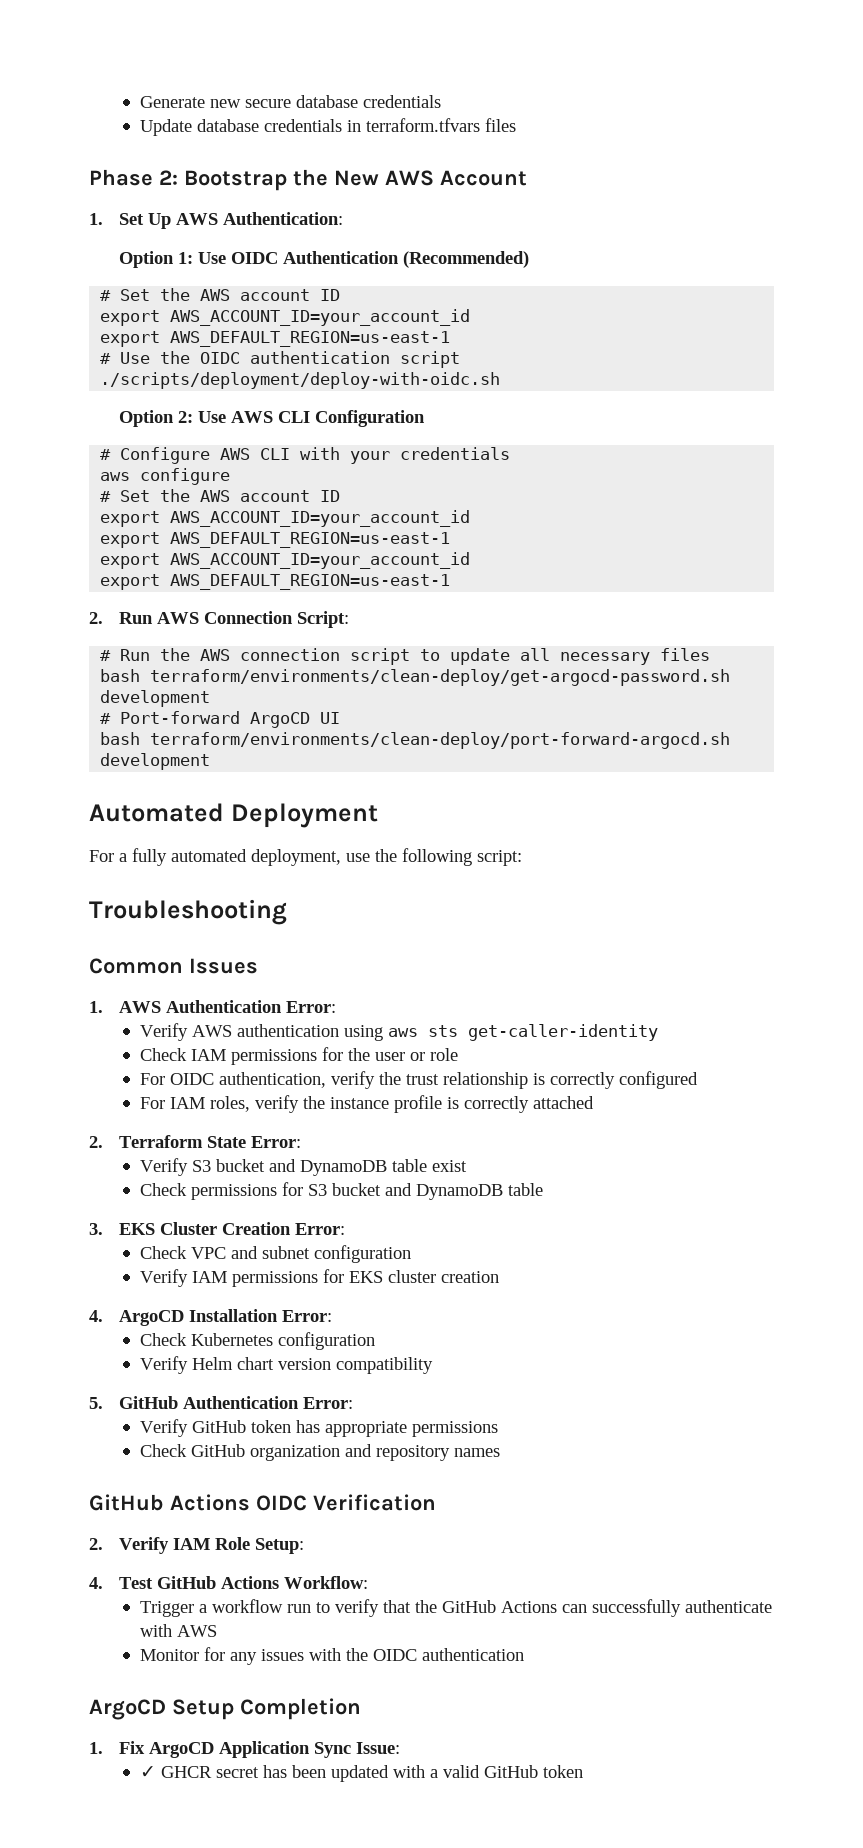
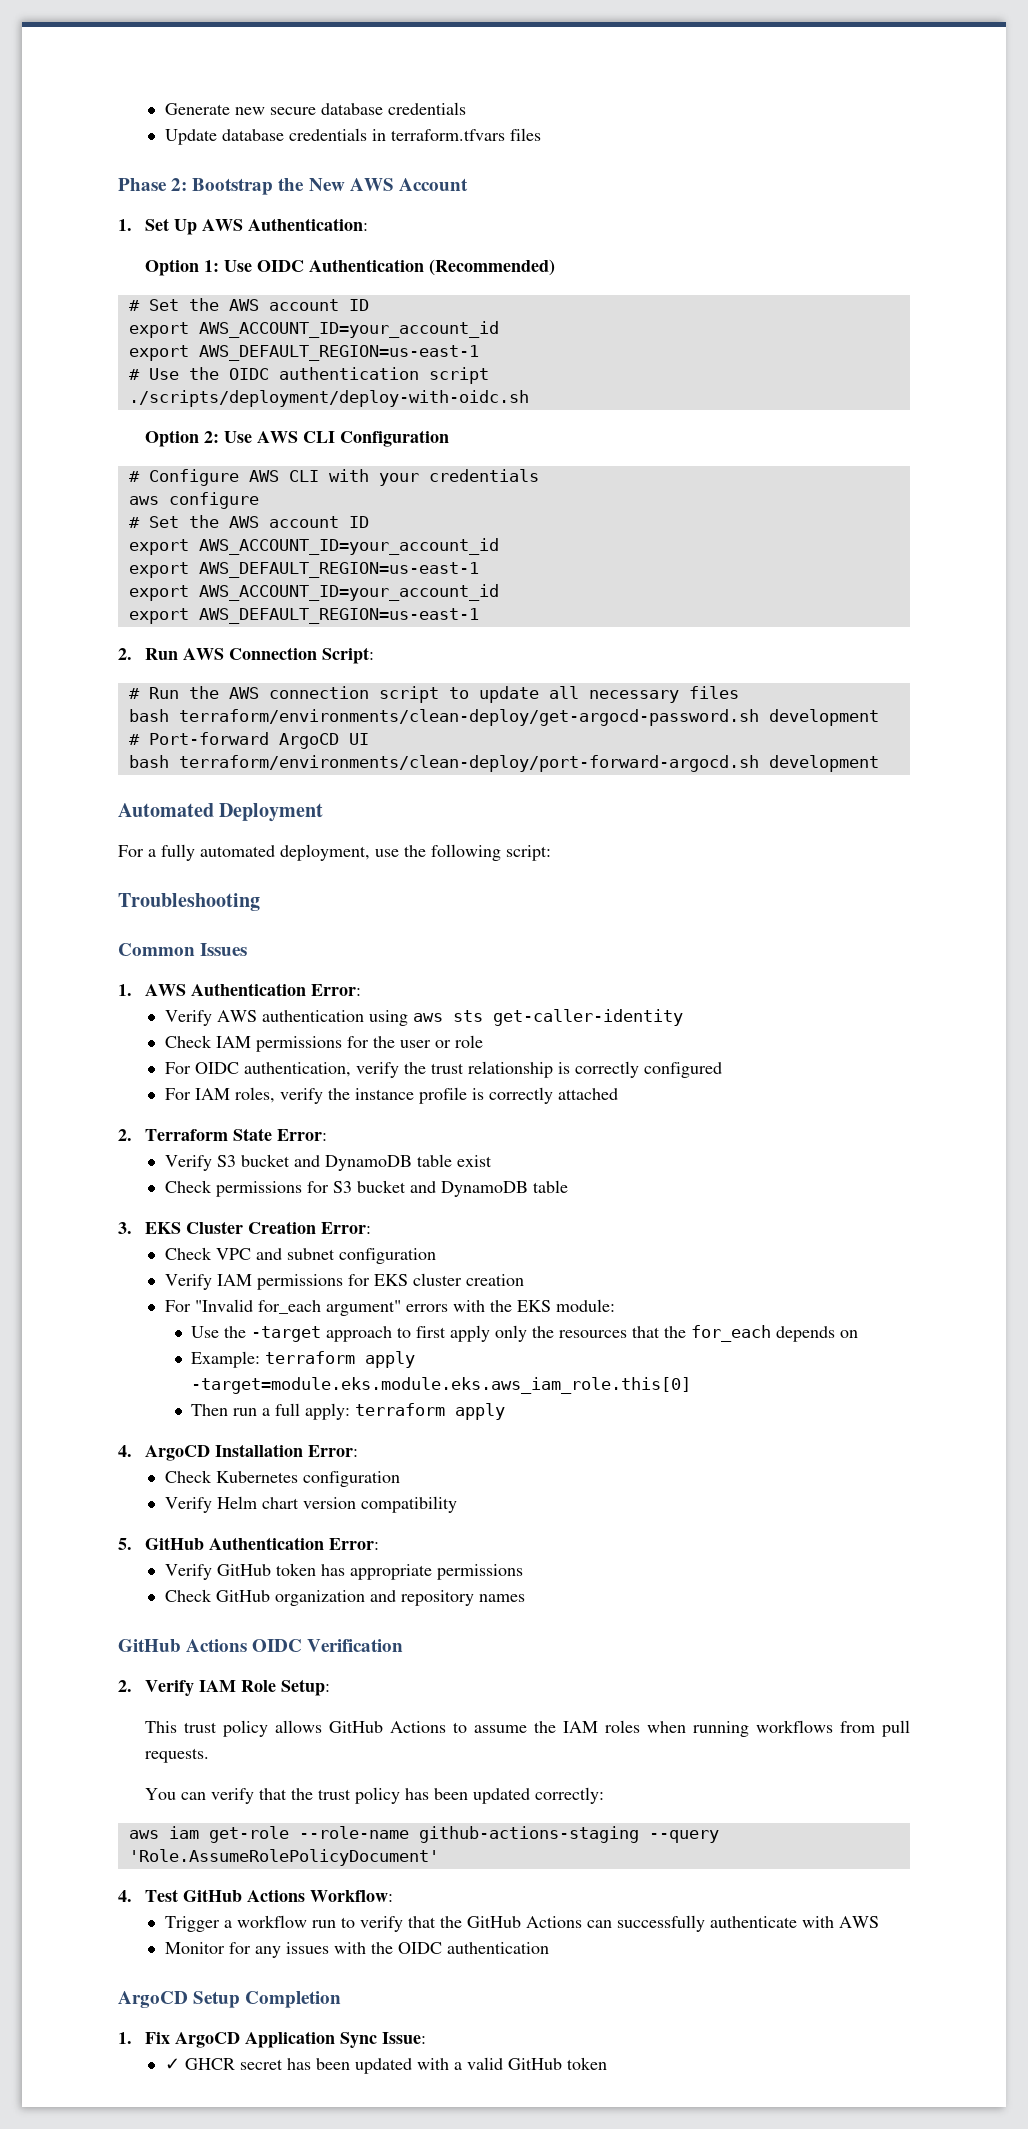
+ For "Invalid for_each argument" errors with the EKS module:
+ Use the -target approach to first apply only the resources that the for_each depends on
+ Example: terraform apply -target=module.eks.module.eks.aws_iam_role.this[0]
+ Then run a full apply: terraform apply
+ This trust policy allows GitHub Actions to assume the IAM roles when running workflows from pull requests.
+ You can verify that the trust policy has been updated correctly:
+ aws iam get-role --role-name github-actions-staging --query 'Role.AssumeRolePolicyDocument'

